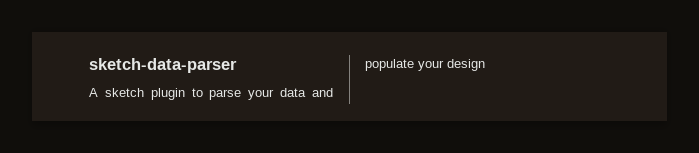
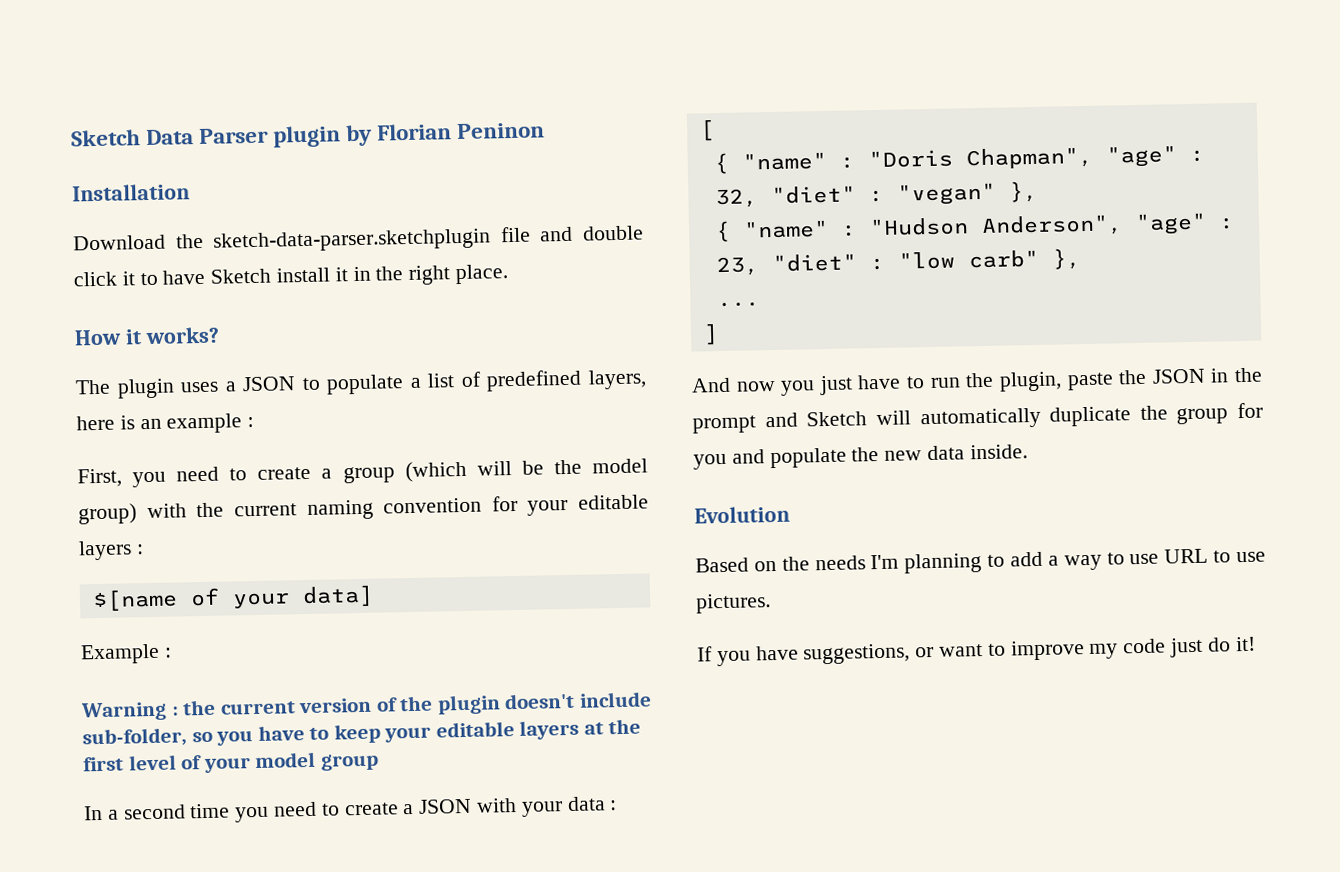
- sketch-data-parser
- A sketch plugin to parse your data and populate your design
+ Sketch Data Parser plugin by Florian Peninon
+ Installation
+ Download the sketch-data-parser.sketchplugin file and double click it to have Sketch install it in the right place.
+ How it works?
+ The plugin uses a JSON to populate a list of predefined layers, here is an example :
+ First, you need to create a group (which will be the model group) with the current naming convention for your editable layers :
+ $[name of your data]
+ Example :
+ Warning : the current version of the plugin doesn't include sub-folder, so you have to keep your editable layers at the first level of your model group
+ In a second time you need to create a JSON with your data :
+ [
+ { "name" : "Doris Chapman", "age" : 32, "diet" : "vegan" },
+ { "name" : "Hudson Anderson", "age" : 23, "diet" : "low carb" },
+ ...
+ ]
+ And now you just have to run the plugin, paste the JSON in the prompt and Sketch will automatically duplicate the group for you and populate the new data inside.
+ Evolution
+ Based on the needs I'm planning to add a way to use URL to use pictures.
+ If you have suggestions, or want to improve my code just do it!

